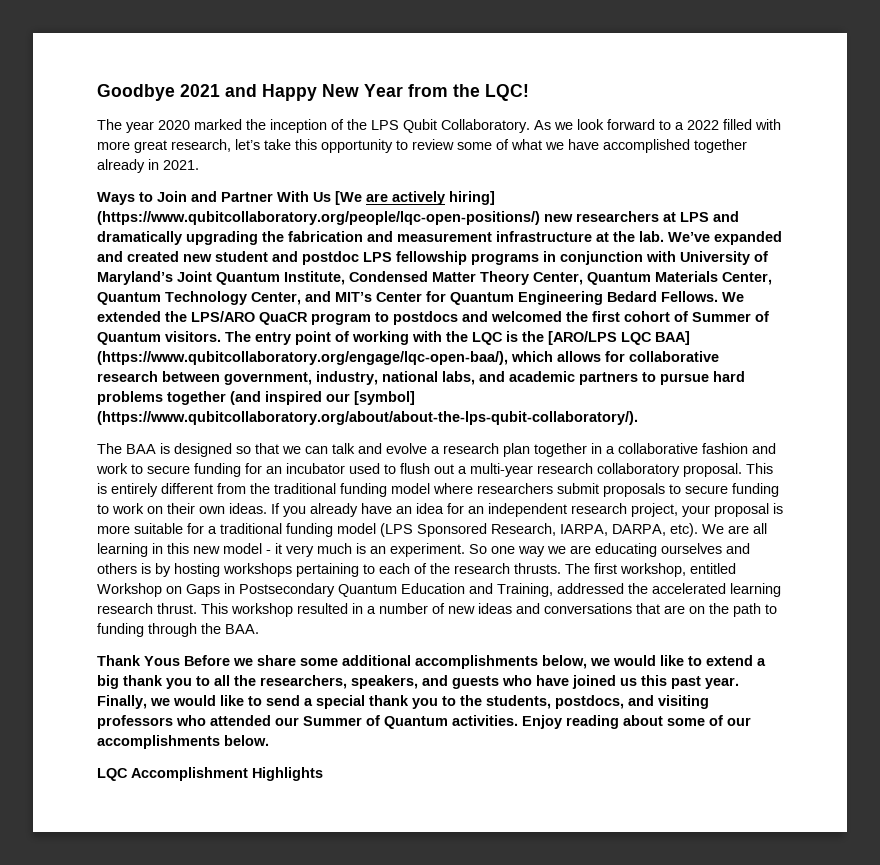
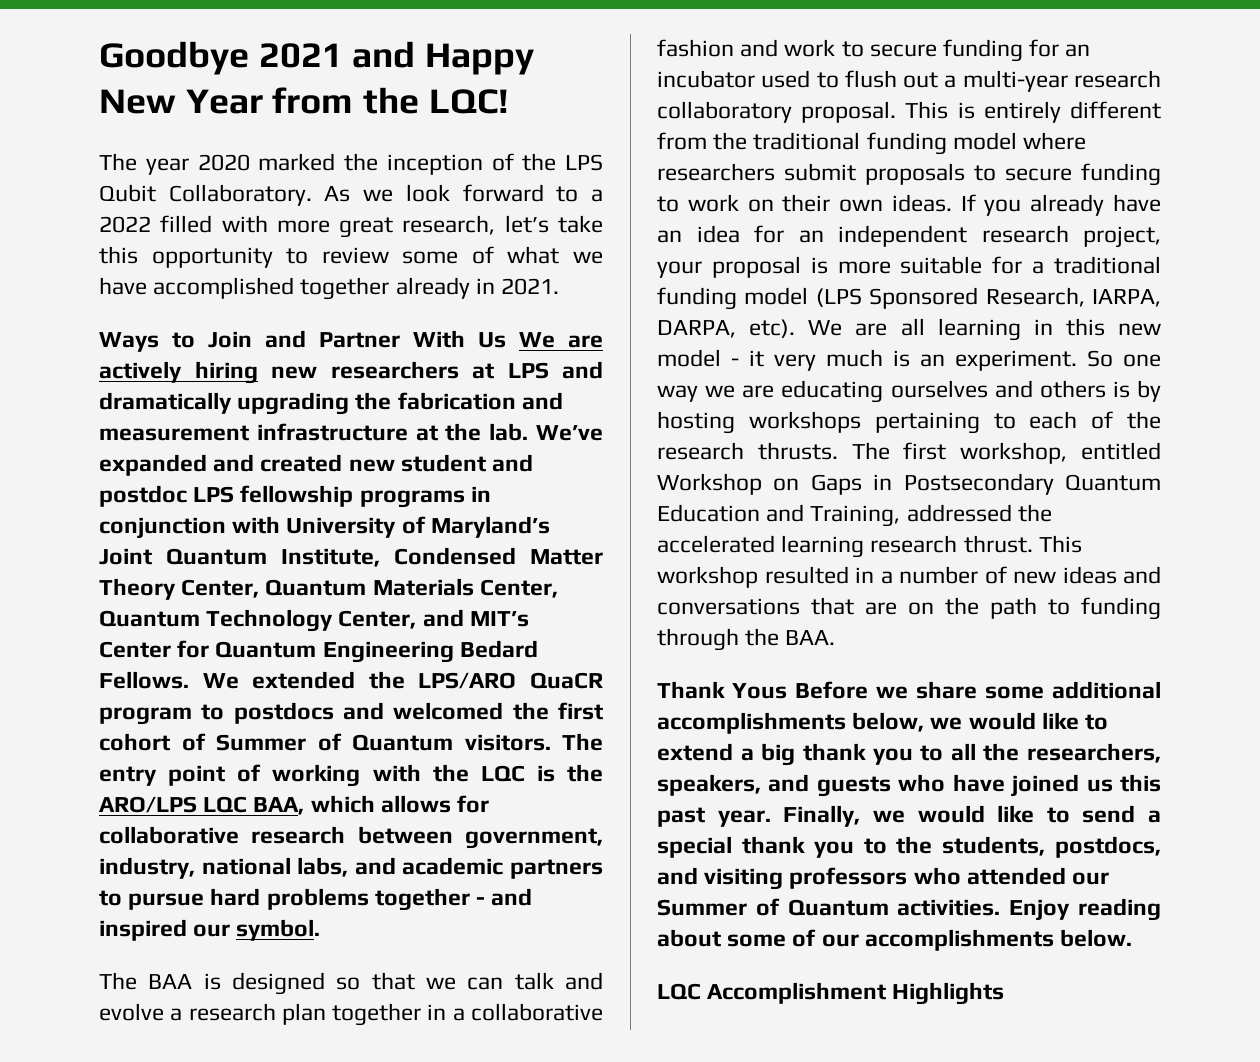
- Ways to Join and Partner With Us [We are actively hiring] (https://www.qubitcollaboratory.org/people/lqc-open-positions/) new researchers at LPS and dramatically upgrading the fabrication and measurement infrastructure at the lab.
+ Ways to Join and Partner With Us We are actively hiring new researchers at LPS and dramatically upgrading the fabrication and measurement infrastructure at the lab.
- The entry point of working with the LQC is the [ARO/LPS LQC BAA] (https://www.qubitcollaboratory.org/engage/lqc-open-baa/), which allows for collaborative research between government, industry, national labs, and academic partners to pursue hard problems together (and inspired our [symbol] (https://www.qubitcollaboratory.org/about/about-the-lps-qubit-collaboratory/).
+ The entry point of working with the LQC is the ARO/LPS LQC BAA, which allows for collaborative research between government, industry, national labs, and academic partners to pursue hard problems together - and inspired our symbol.

